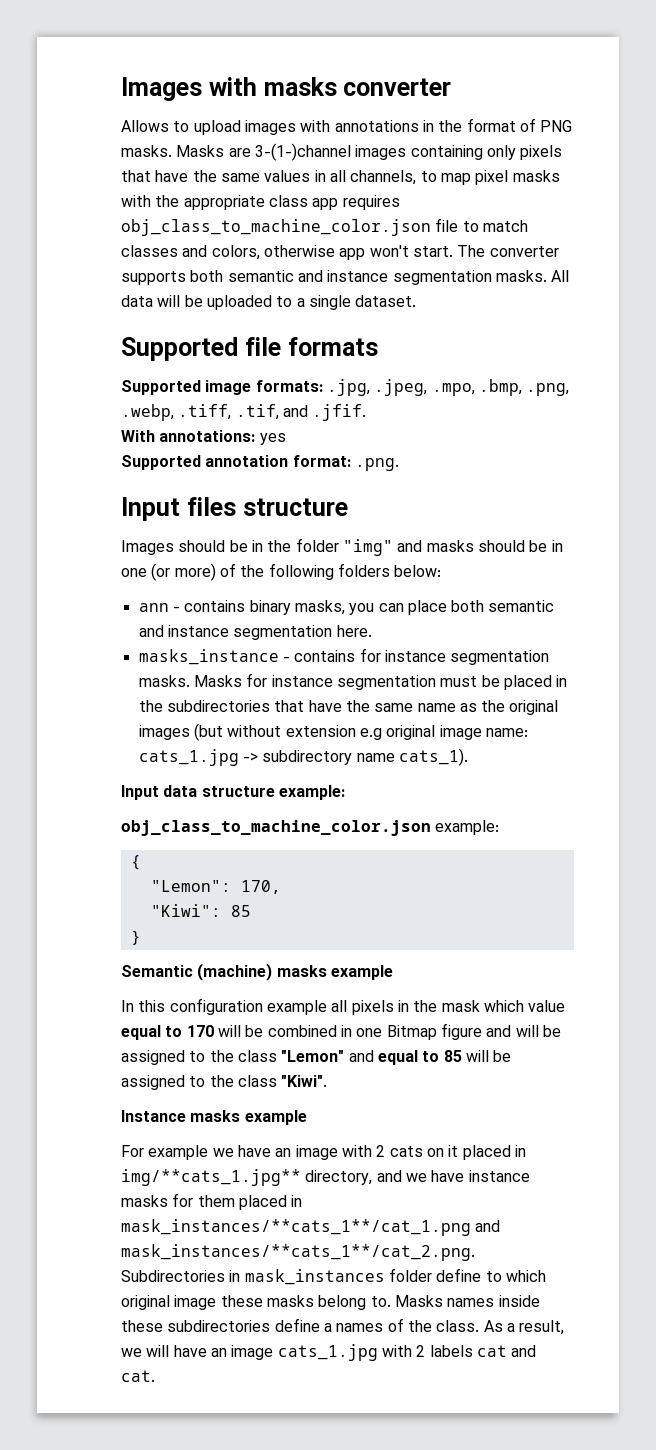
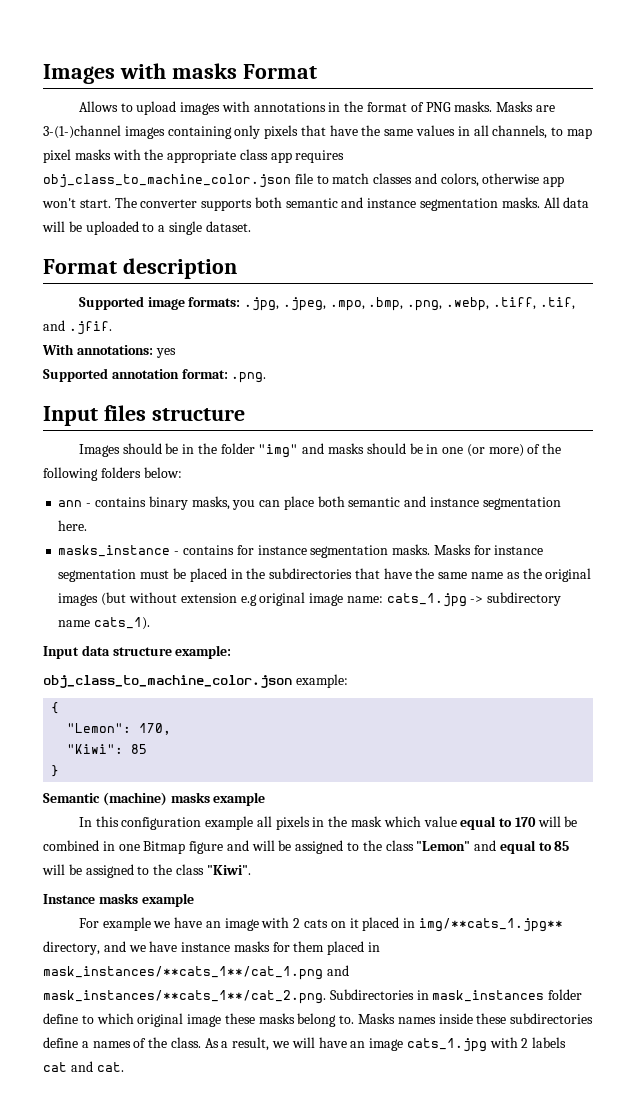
- Images with masks converter
+ Images with masks Format
- Supported file formats
+ Format description

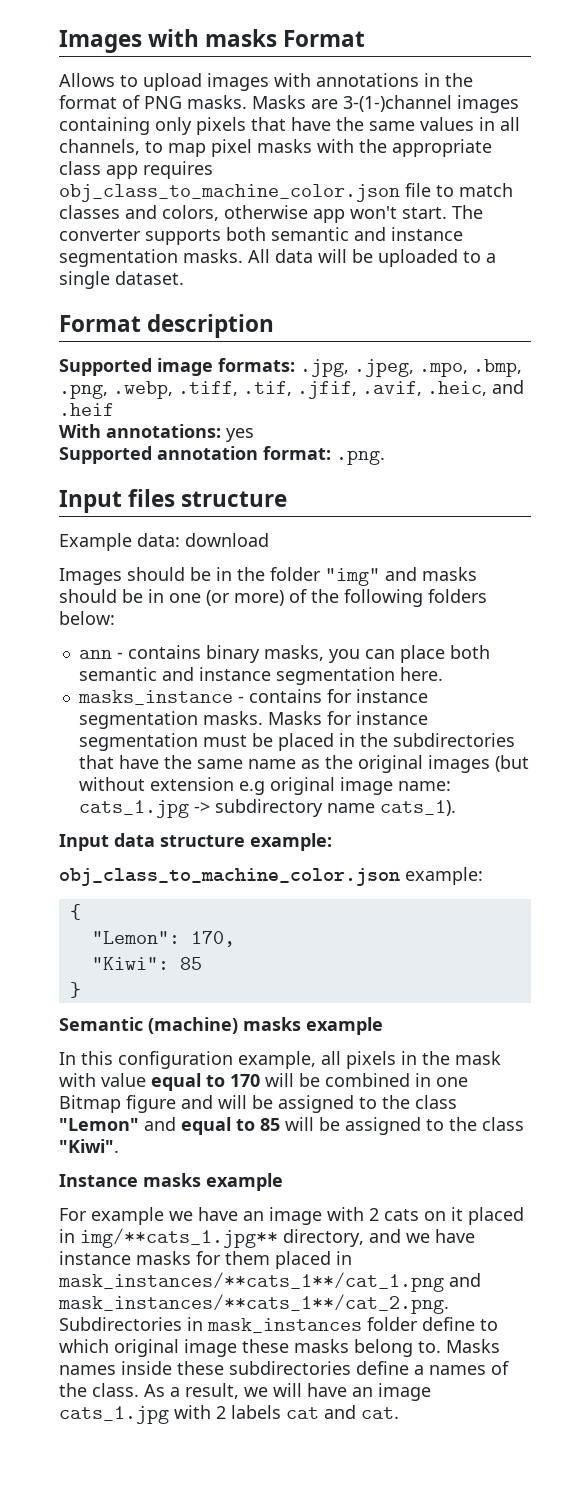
- Supported image formats: .jpg, .jpeg, .mpo, .bmp, .png, .webp, .tiff, .tif, and .jfif.
+ Supported image formats: .jpg, .jpeg, .mpo, .bmp, .png, .webp, .tiff, .tif, .jfif, .avif, .heic, and .heif
+ Example data: download
- In this configuration example all pixels in the mask which value equal to 170 will be combined in one Bitmap figure and will be assigned to the class "Lemon" and equal to 85 will be assigned to the class "Kiwi".
+ In this configuration example, all pixels in the mask with value equal to 170 will be combined in one Bitmap figure and will be assigned to the class "Lemon" and equal to 85 will be assigned to the class "Kiwi".

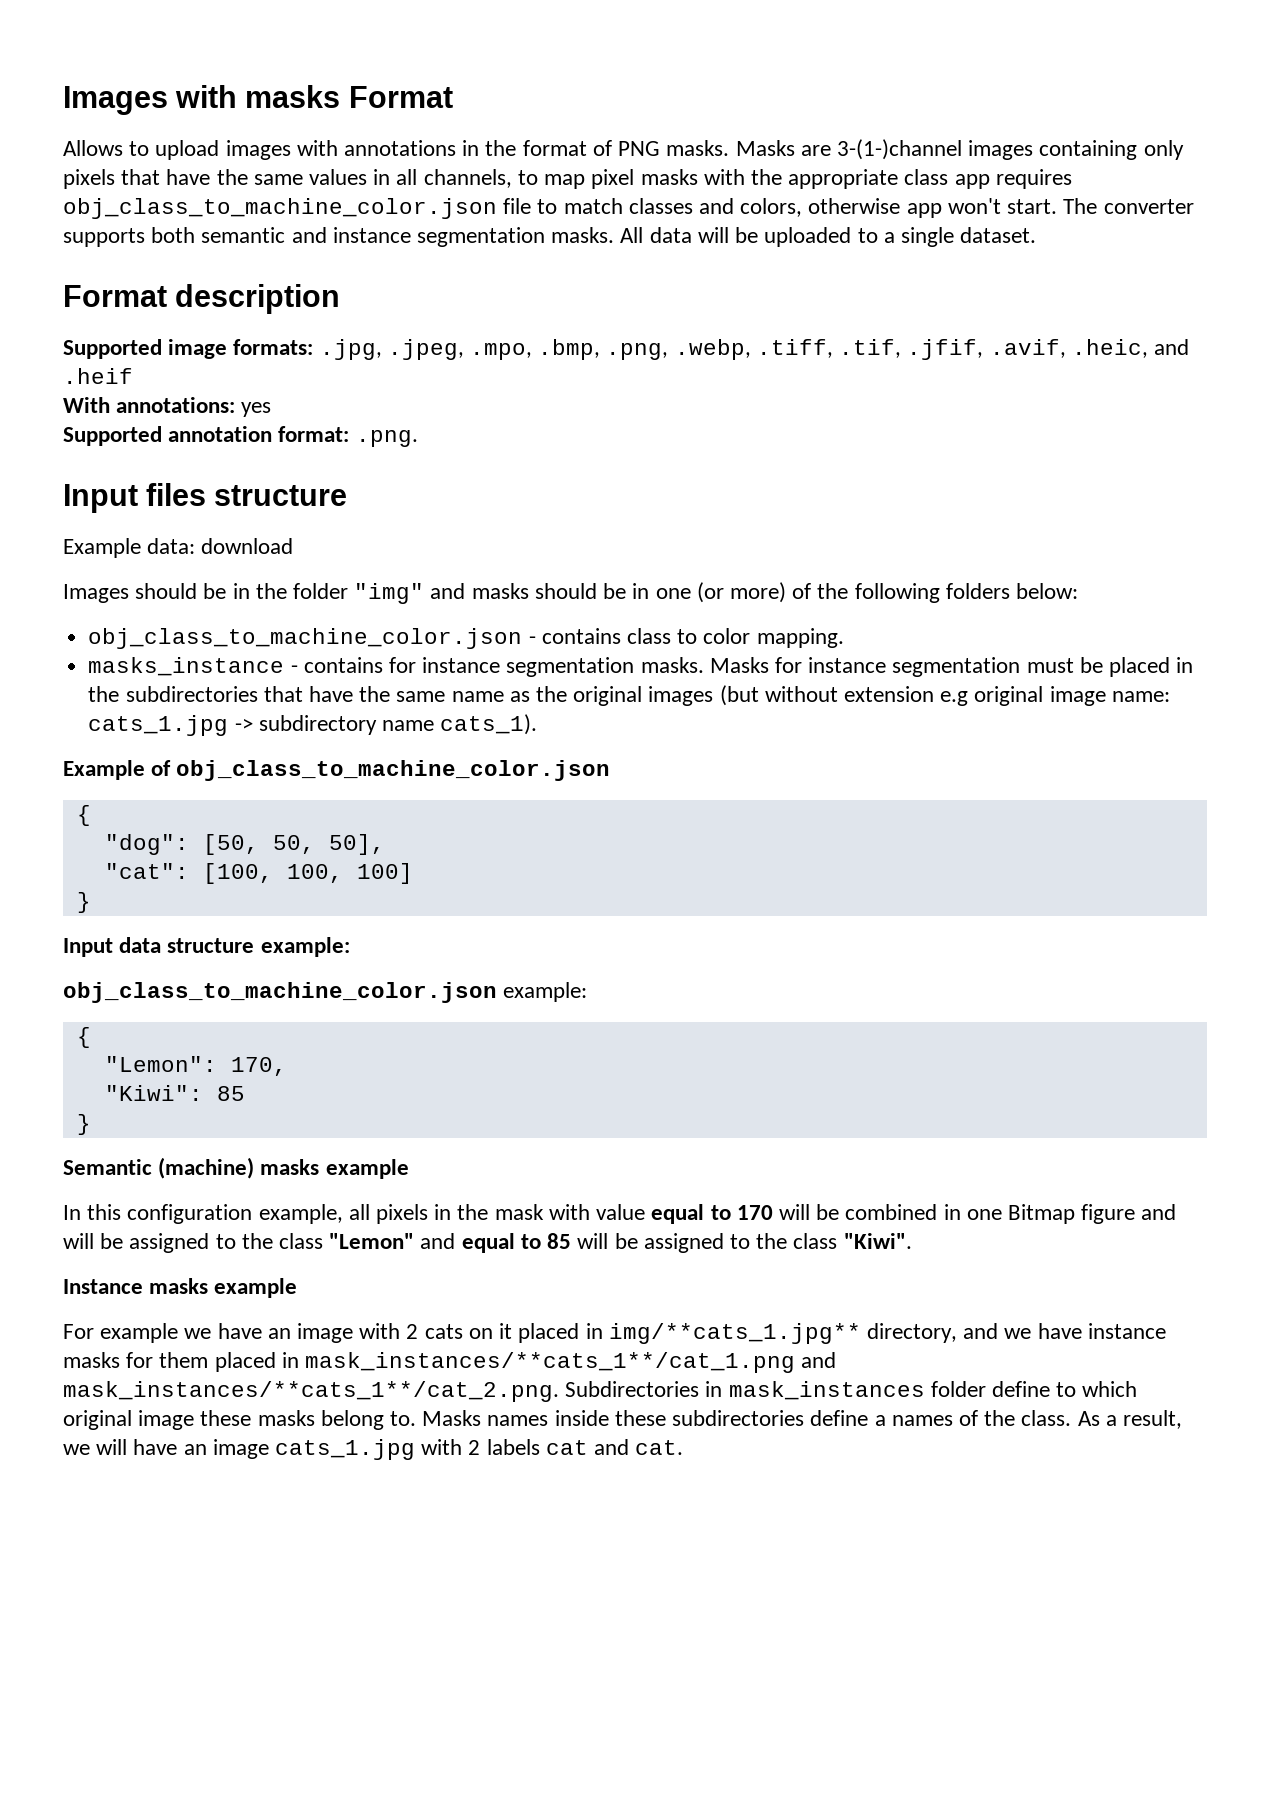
- ann - contains binary masks, you can place both semantic and instance segmentation here.
+ obj_class_to_machine_color.json - contains class to color mapping.
+ Example of obj_class_to_machine_color.json
+ {
+ "dog": [50, 50, 50],
+ "cat": [100, 100, 100]
+ }

